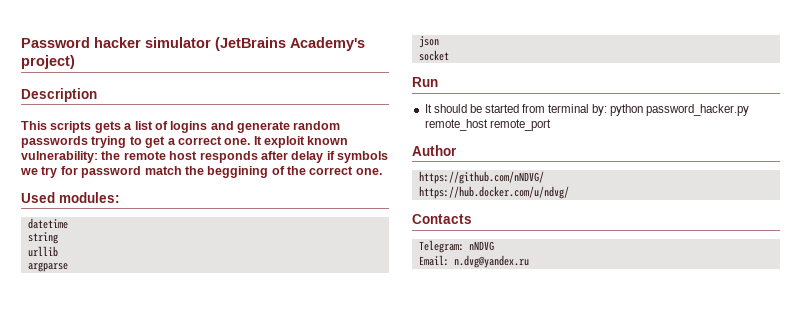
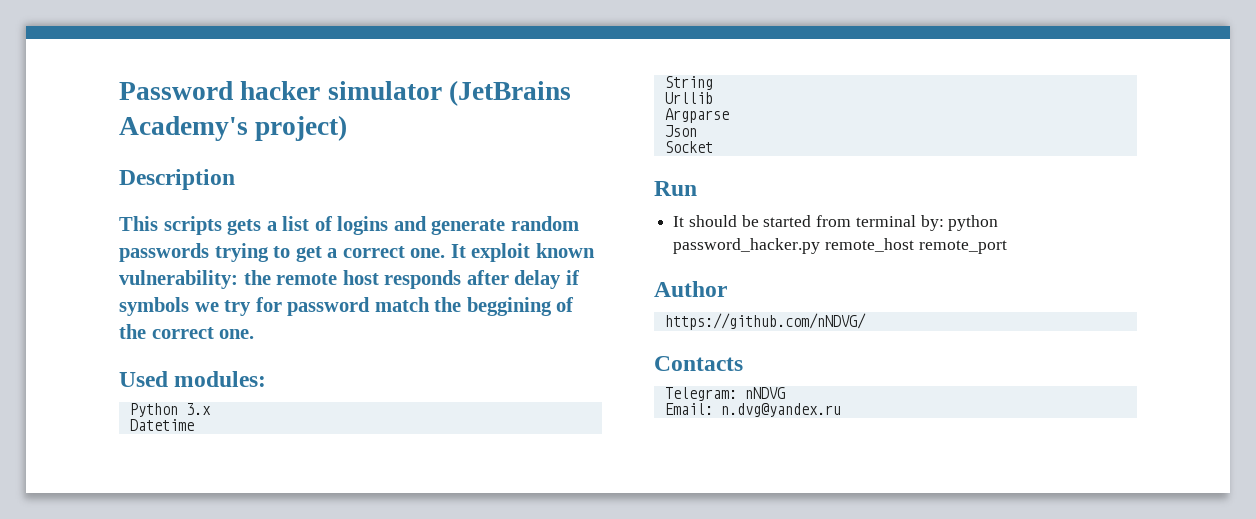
- datetime
- string
- urllib
- argparse
- json
- socket
+ Python 3.x
+ Datetime
+ String
+ Urllib
+ Argparse
+ Json
+ Socket
- https://hub.docker.com/u/ndvg/

